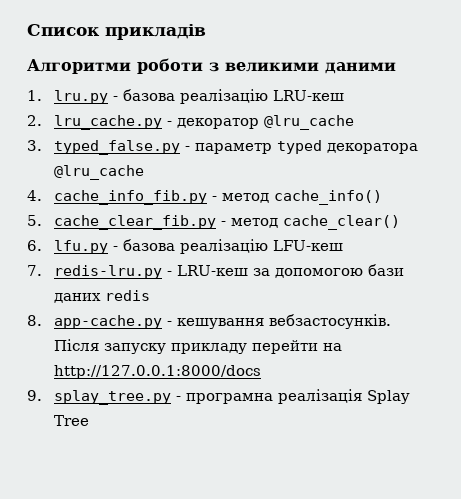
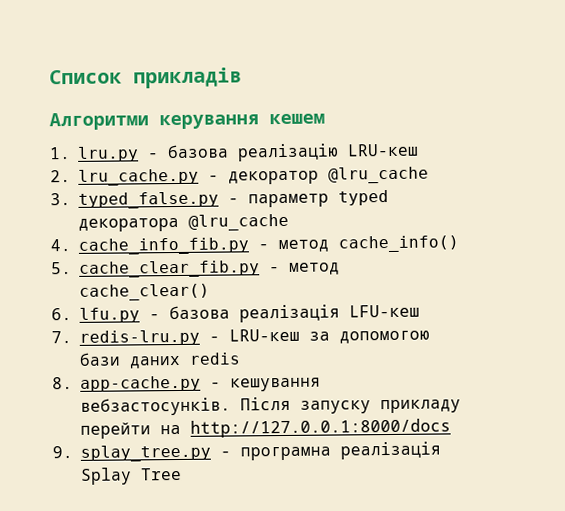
- Алгоритми роботи з великими даними
+ Алгоритми керування кешем
- 6. lfu.py - базова реалізацію LFU-кеш
+ 6. lfu.py - базова реалізація LFU-кеш

